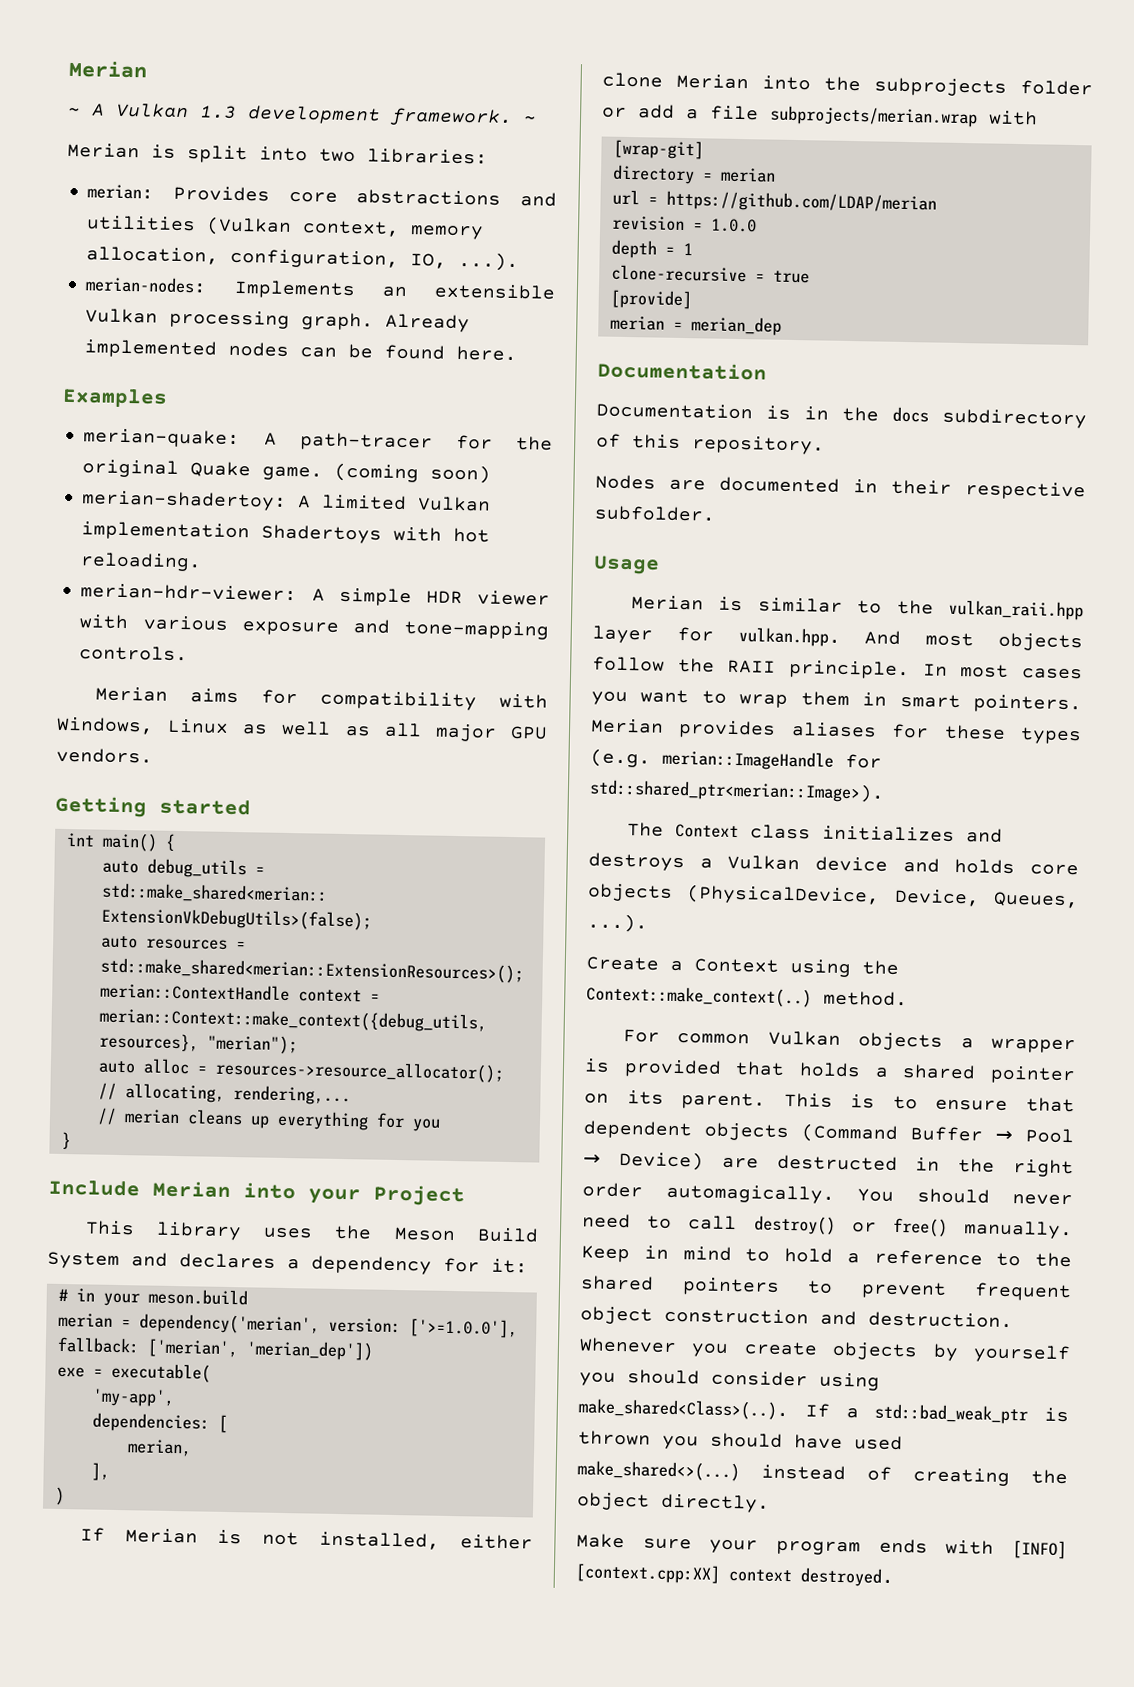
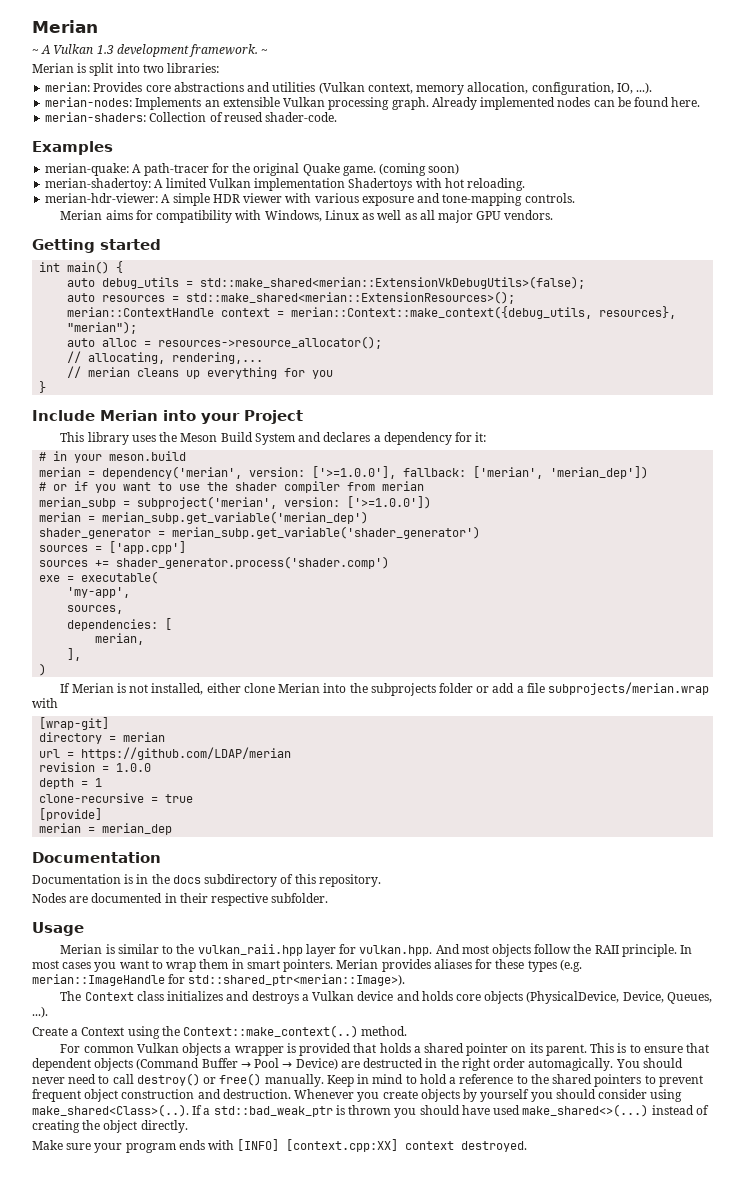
+ merian-shaders: Collection of reused shader-code.
+ # or if you want to use the shader compiler from merian
+ merian_subp = subproject('merian', version: ['>=1.0.0'])
+ merian = merian_subp.get_variable('merian_dep')
+ shader_generator = merian_subp.get_variable('shader_generator')
+ sources = ['app.cpp']
+ sources += shader_generator.process('shader.comp')
+ sources,

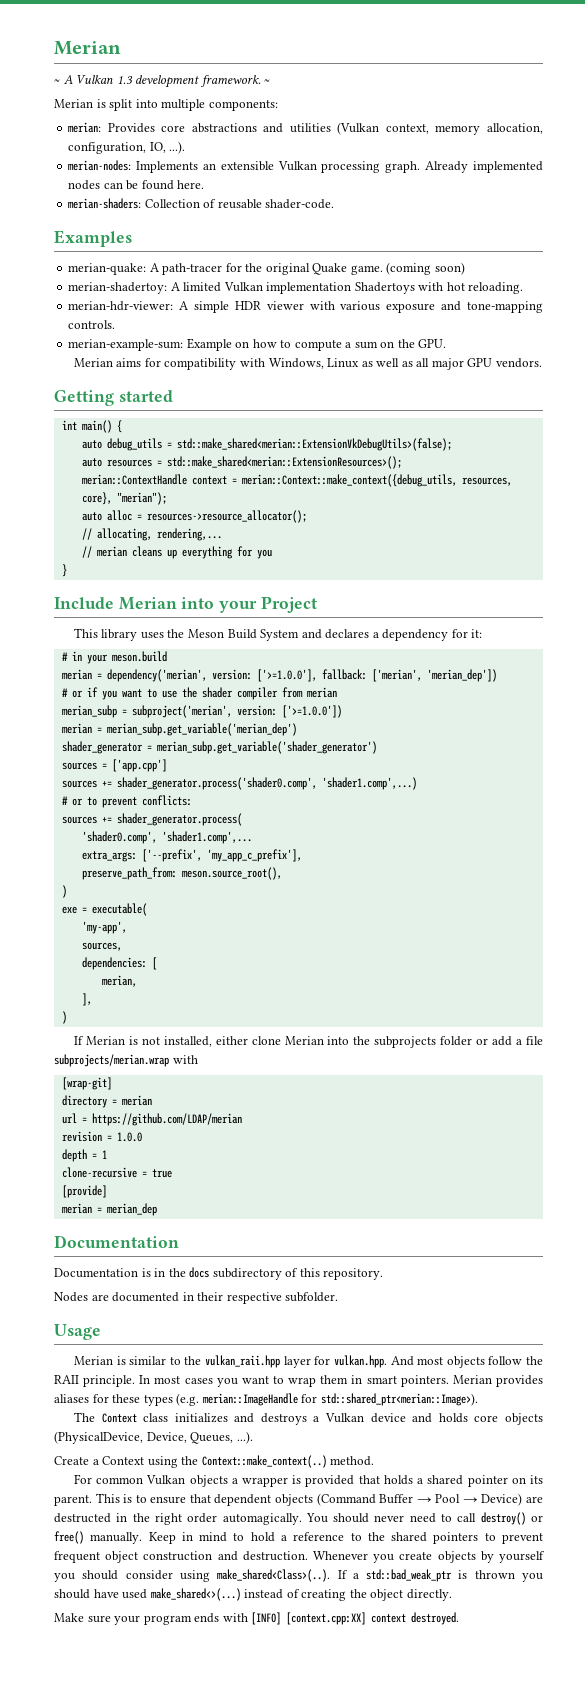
- Merian is split into two libraries:
+ Merian is split into multiple components:
- merian-shaders: Collection of reused shader-code.
+ merian-shaders: Collection of reusable shader-code.
+ merian-example-sum: Example on how to compute a sum on the GPU.
- merian::ContextHandle context = merian::Context::make_context({debug_utils, resources}, "merian");
+ merian::ContextHandle context = merian::Context::make_context({debug_utils, resources, core}, "merian");
- sources += shader_generator.process('shader.comp')
+ sources += shader_generator.process('shader0.comp', 'shader1.comp',...)
+ # or to prevent conflicts:
+ sources += shader_generator.process(
+ 'shader0.comp', 'shader1.comp',...
+ extra_args: ['--prefix', 'my_app_c_prefix'],
+ preserve_path_from: meson.source_root(),
+ )

